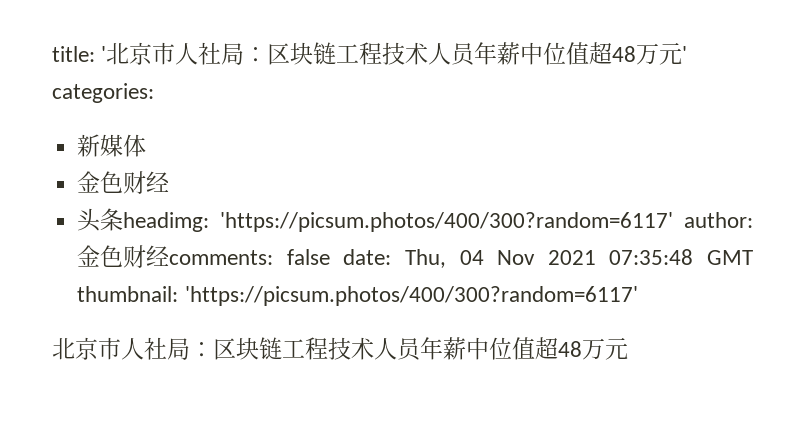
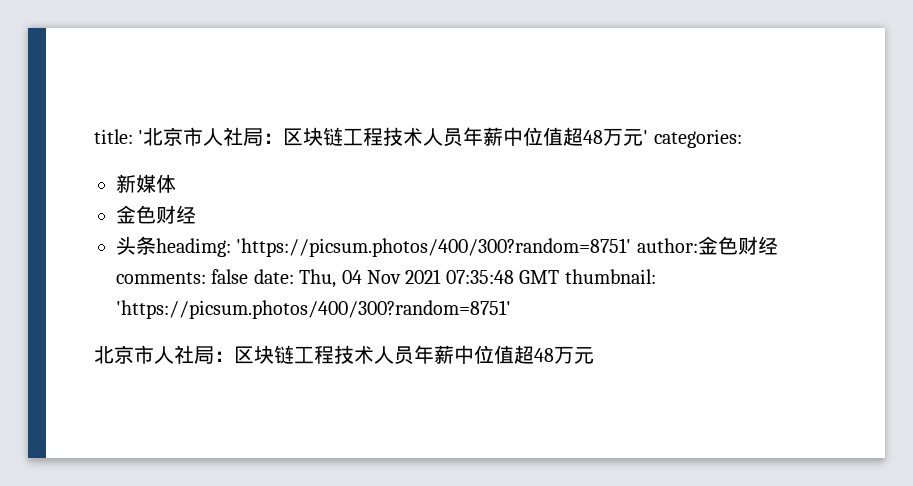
- 头条headimg: 'https://picsum.photos/400/300?random=6117' author:金色财经comments: false date: Thu, 04 Nov 2021 07:35:48 GMT thumbnail: 'https://picsum.photos/400/300?random=6117'
+ 头条headimg: 'https://picsum.photos/400/300?random=8751' author:金色财经comments: false date: Thu, 04 Nov 2021 07:35:48 GMT thumbnail: 'https://picsum.photos/400/300?random=8751'

